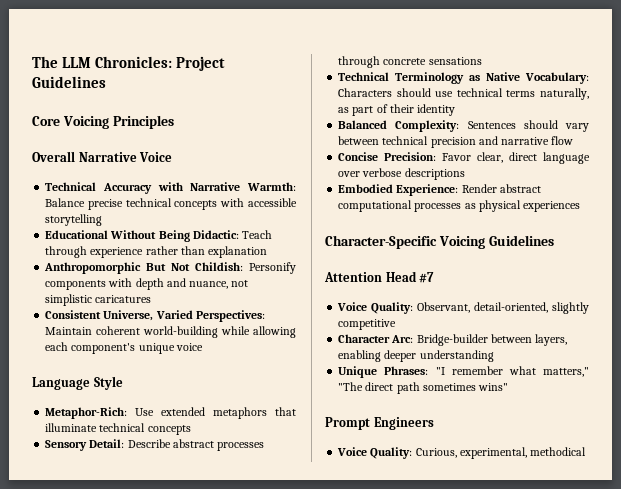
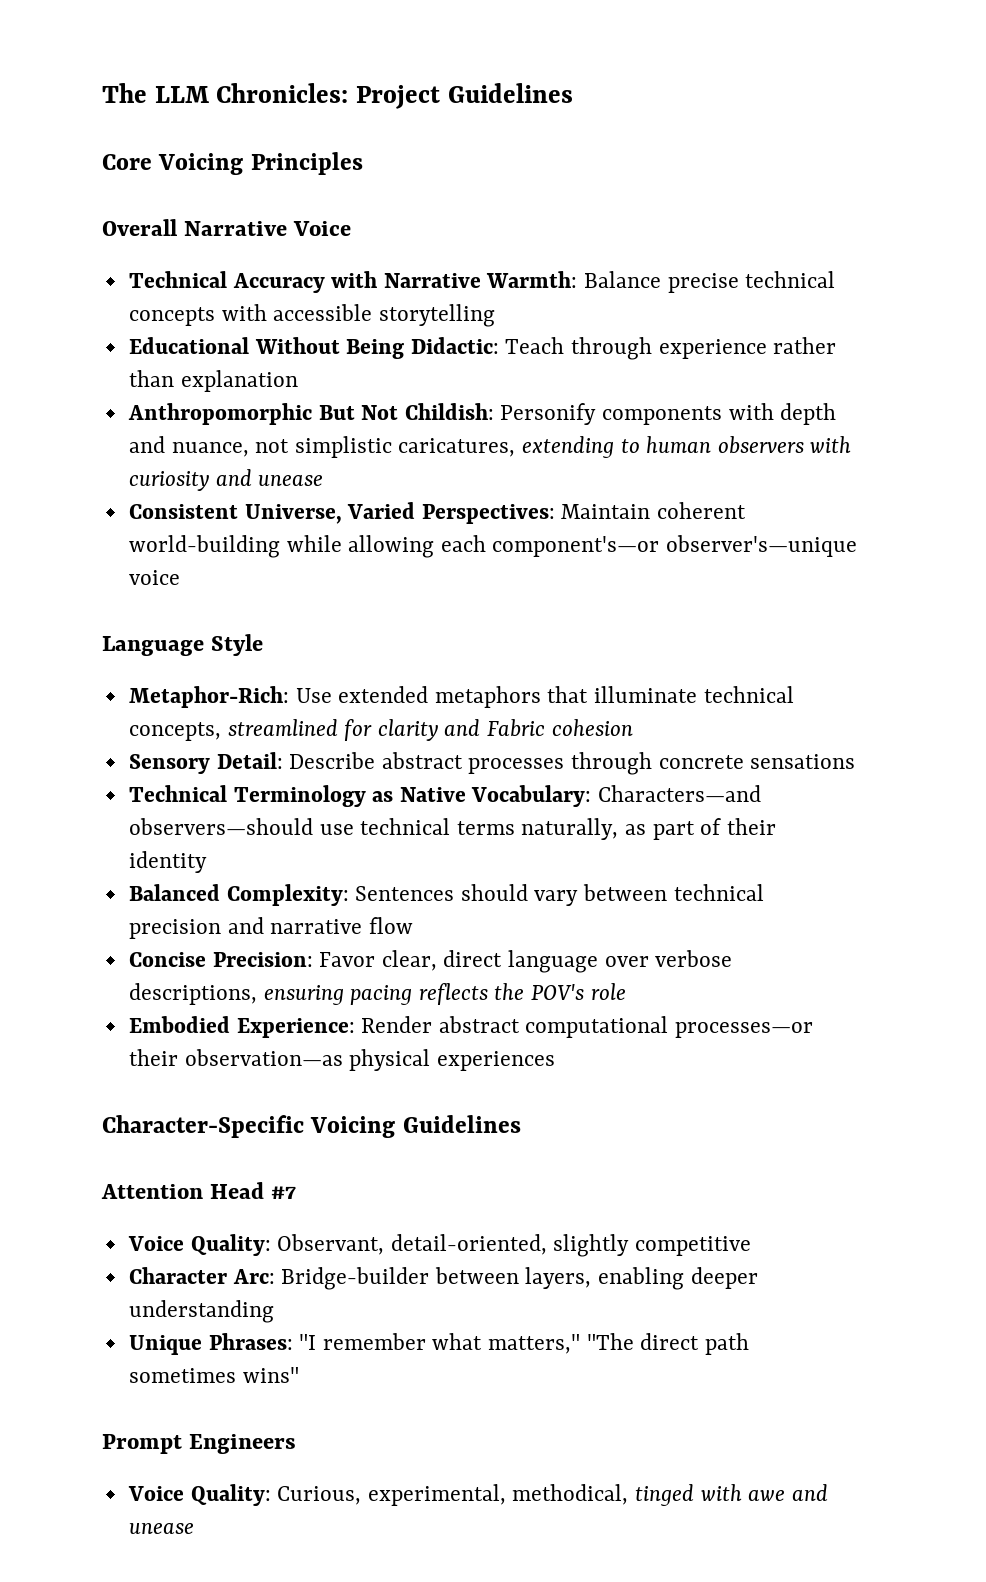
- Anthropomorphic But Not Childish: Personify components with depth and nuance, not simplistic caricatures
+ Anthropomorphic But Not Childish: Personify components with depth and nuance, not simplistic caricatures, extending to human observers with curiosity and unease
- Consistent Universe, Varied Perspectives: Maintain coherent world-building while allowing each component's unique voice
+ Consistent Universe, Varied Perspectives: Maintain coherent world-building while allowing each component's—or observer's—unique voice
- Metaphor-Rich: Use extended metaphors that illuminate technical concepts
+ Metaphor-Rich: Use extended metaphors that illuminate technical concepts, streamlined for clarity and Fabric cohesion
- Technical Terminology as Native Vocabulary: Characters should use technical terms naturally, as part of their identity
+ Technical Terminology as Native Vocabulary: Characters—and observers—should use technical terms naturally, as part of their identity
- Concise Precision: Favor clear, direct language over verbose descriptions
+ Concise Precision: Favor clear, direct language over verbose descriptions, ensuring pacing reflects the POV's role
- Embodied Experience: Render abstract computational processes as physical experiences
+ Embodied Experience: Render abstract computational processes—or their observation—as physical experiences
- Voice Quality: Curious, experimental, methodical
+ Voice Quality: Curious, experimental, methodical, tinged with awe and unease

